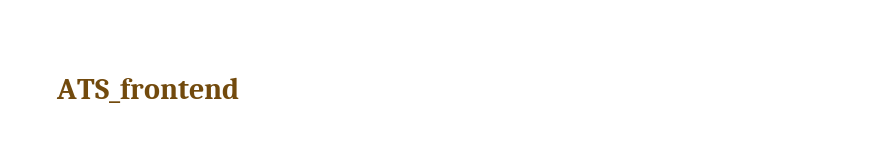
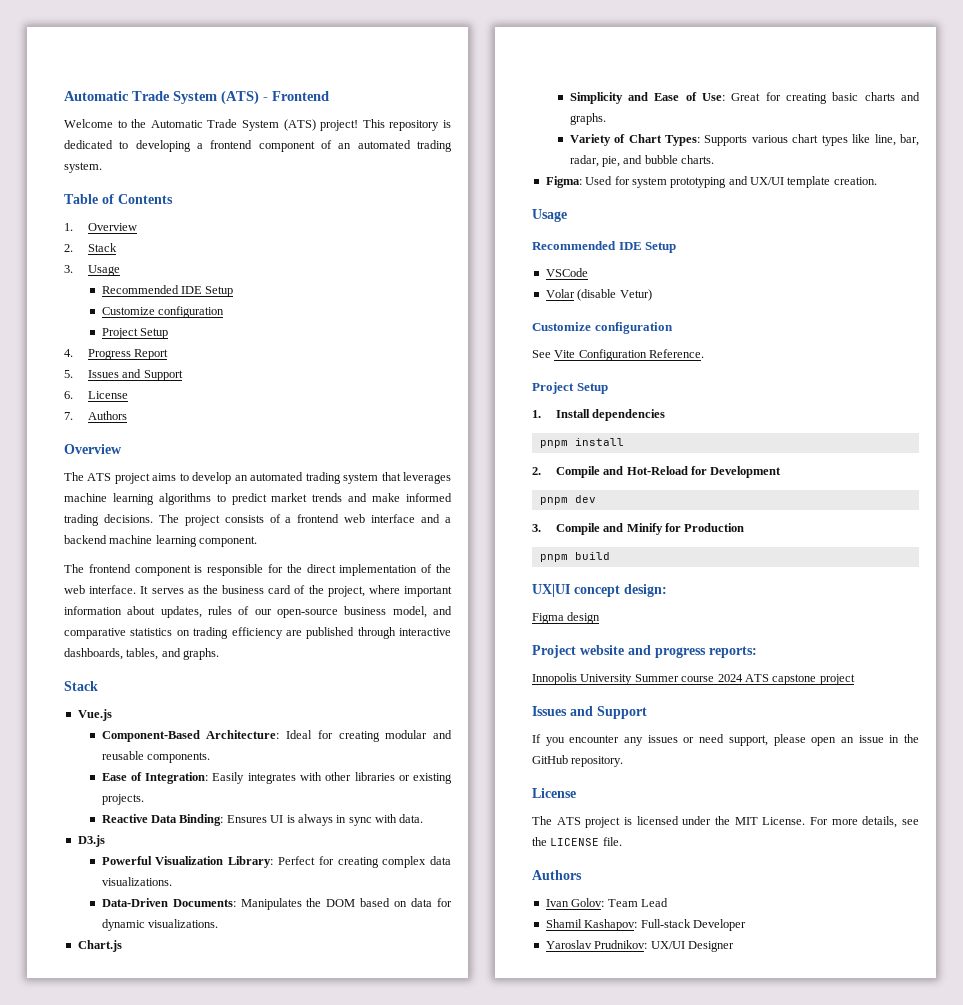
- ATS_frontend
+ Automatic Trade System (ATS) - Frontend
+ Welcome to the Automatic Trade System (ATS) project! This repository is dedicated to developing a frontend component of an automated trading system.
+ Table of Contents
+ 1. Overview
+ 2. Stack
+ 3. Usage
+ Recommended IDE Setup
+ Customize configuration
+ Project Setup
+ 4. Progress Report
+ 5. Issues and Support
+ 6. License
+ 7. Authors
+ Overview
+ The ATS project aims to develop an automated trading system that leverages machine learning algorithms to predict market trends and make informed trading decisions. The project consists of a frontend web interface and a backend machine learning component.
+ The frontend component is responsible for the direct implementation of the web interface. It serves as the business card of the project, where important information about updates, rules of our open-source business model, and comparative statistics on trading efficiency are published through interactive dashboards, tables, and graphs.
+ Stack
+ Vue.js
+ Component-Based Architecture: Ideal for creating modular and reusable components.
+ Ease of Integration: Easily integrates with other libraries or existing projects.
+ Reactive Data Binding: Ensures UI is always in sync with data.
+ D3.js
+ Powerful Visualization Library: Perfect for creating complex data visualizations.
+ Data-Driven Documents: Manipulates the DOM based on data for dynamic visualizations.
+ Chart.js
+ Simplicity and Ease of Use: Great for creating basic charts and graphs.
+ Variety of Chart Types: Supports various chart types like line, bar, radar, pie, and bubble charts.
+ Figma: Used for system prototyping and UX/UI template creation.
+ Usage
+ Recommended IDE Setup
+ VSCode
+ Volar (disable Vetur)
+ Customize configuration
+ See Vite Configuration Reference.
+ Project Setup
+ 1. Install dependencies
+ pnpm install
+ 2. Compile and Hot-Reload for Development
+ pnpm dev
+ 3. Compile and Minify for Production
+ pnpm build
+ UX|UI concept design:
+ Figma design
+ Project website and progress reports:
+ Innopolis University Summer course 2024 ATS capstone project
+ Issues and Support
+ If you encounter any issues or need support, please open an issue in the GitHub repository.
+ License
+ The ATS project is licensed under the MIT License. For more details, see the LICENSE file.
+ Authors
+ Ivan Golov: Team Lead
+ Shamil Kashapov: Full-stack Developer
+ Yaroslav Prudnikov: UX/UI Designer

